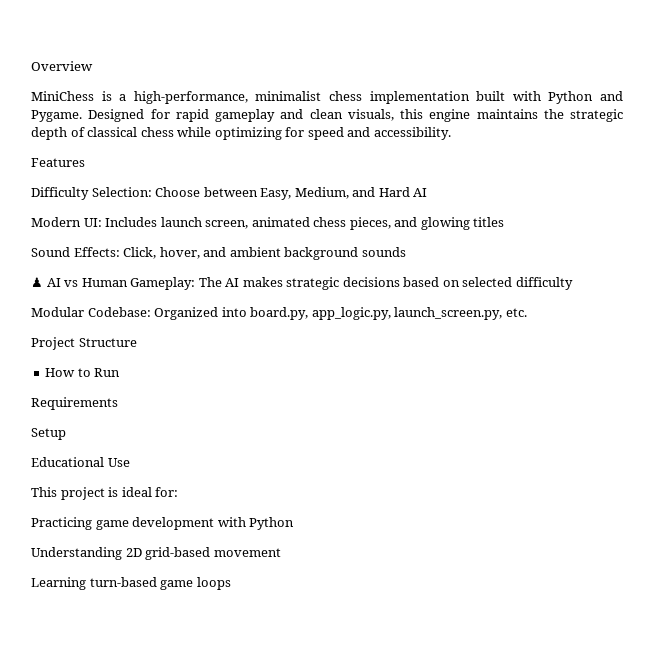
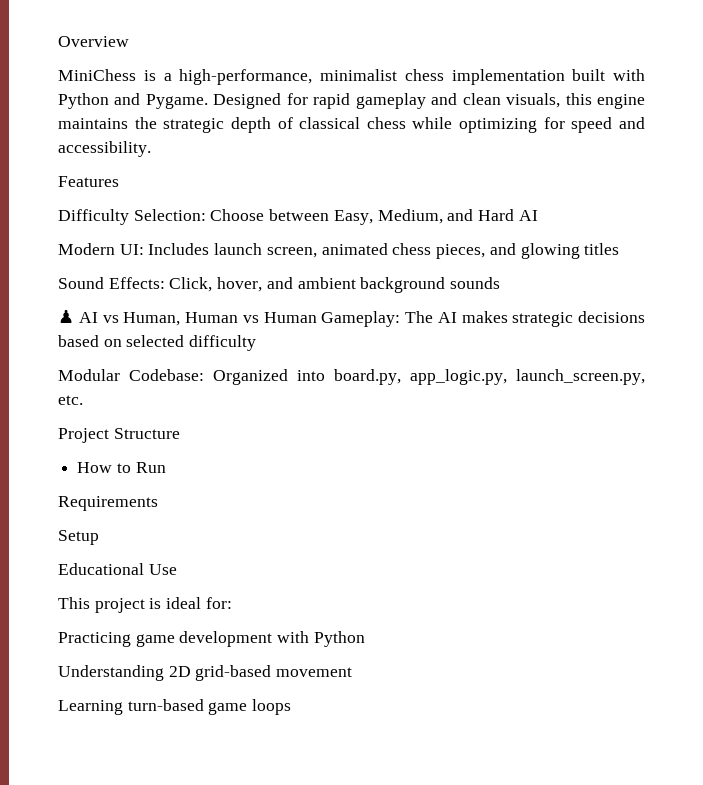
- ♟ AI vs Human Gameplay: The AI makes strategic decisions based on selected difficulty
+ ♟ AI vs Human, Human vs Human Gameplay: The AI makes strategic decisions based on selected difficulty

